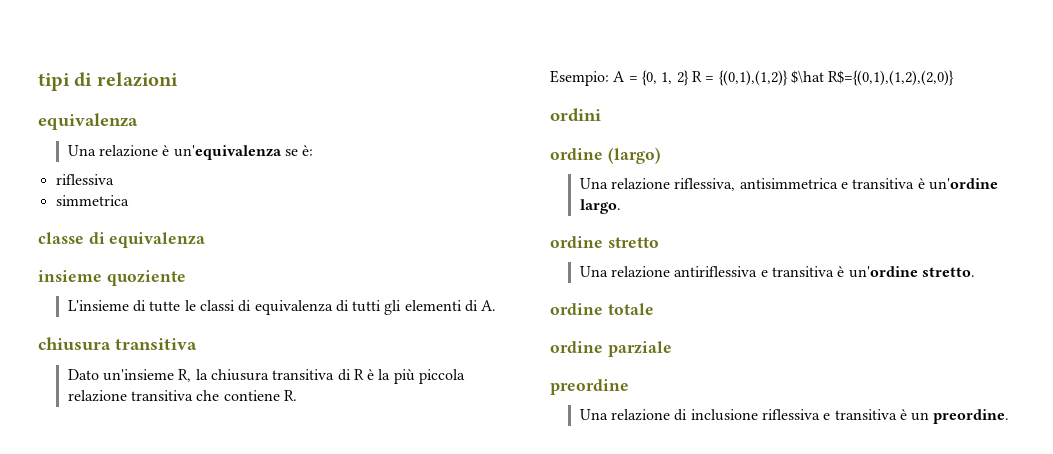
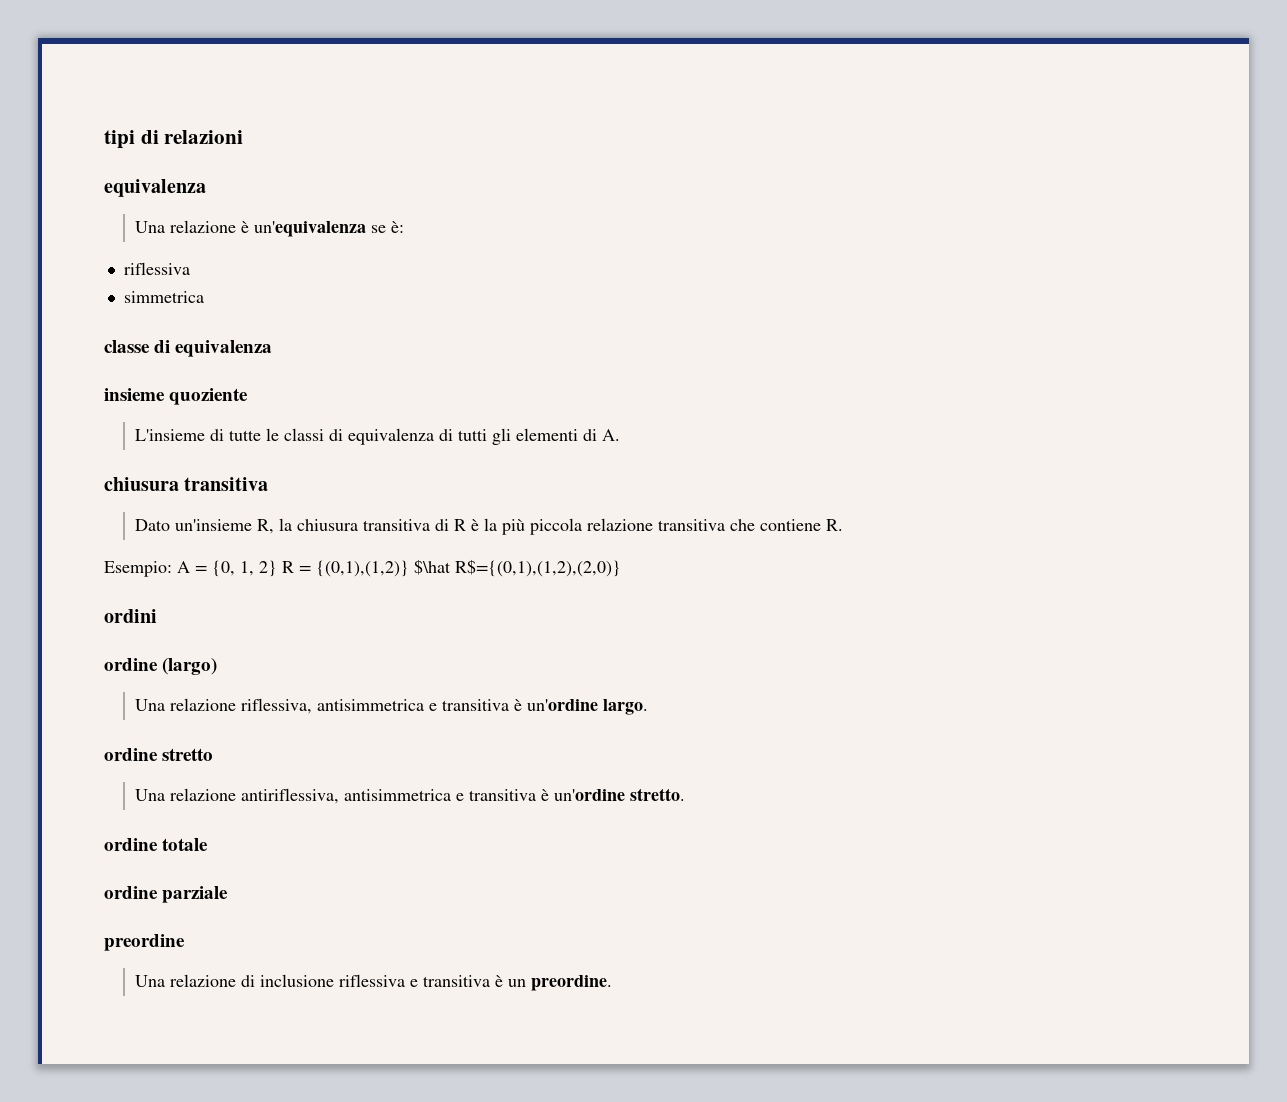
- Una relazione antiriflessiva e transitiva è un'ordine stretto.
+ Una relazione antiriflessiva, antisimmetrica e transitiva è un'ordine stretto.

